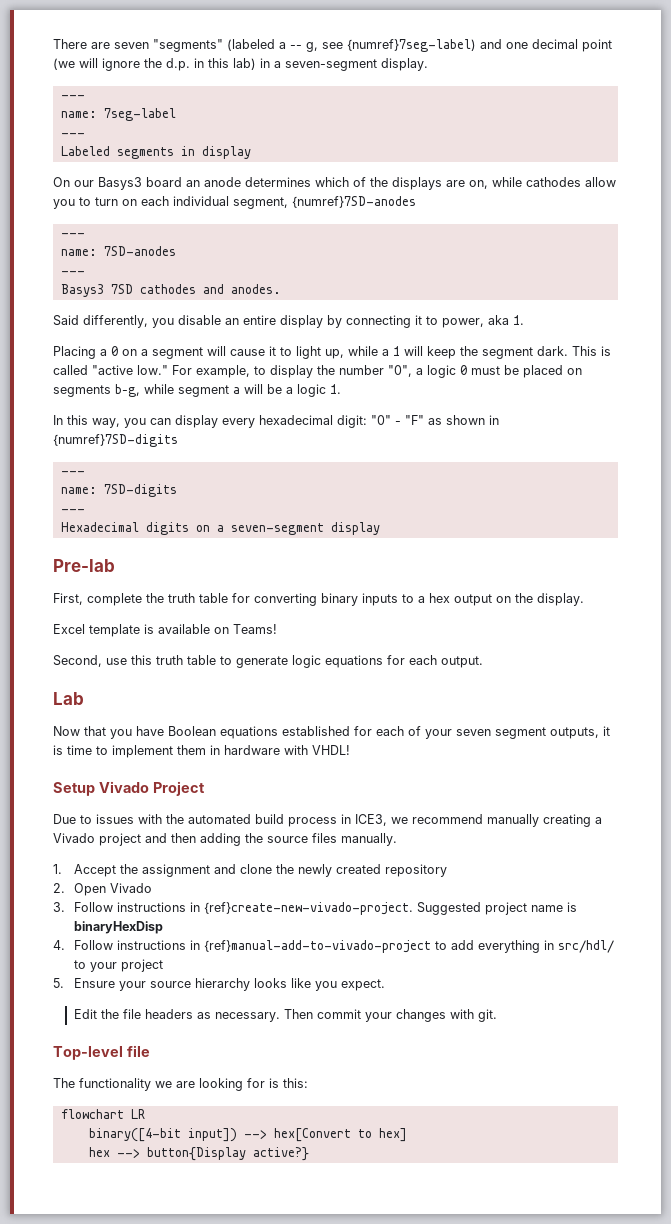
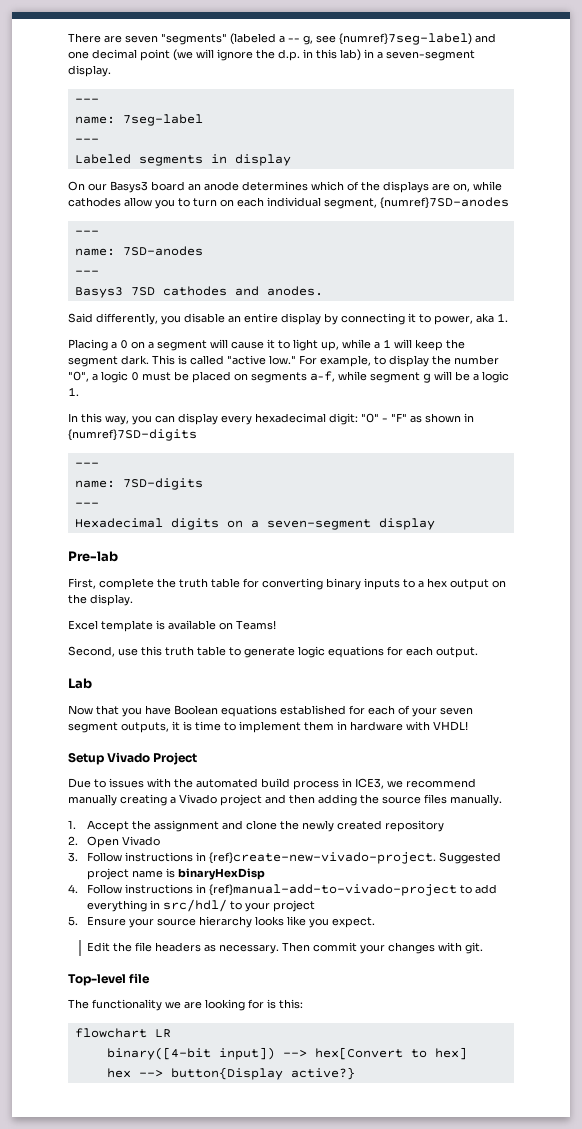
- For example, to display the number "0", a logic 0 must be placed on segments b-g, while segment a will be a logic 1.
+ For example, to display the number "0", a logic 0 must be placed on segments a-f, while segment g will be a logic 1.

